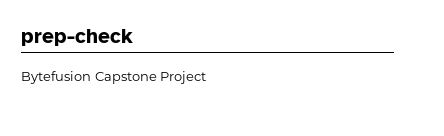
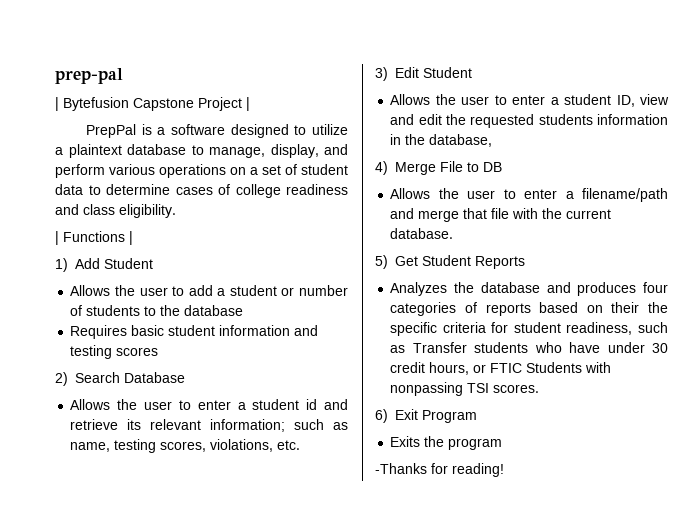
- prep-check
- Bytefusion Capstone Project
+ prep-pal
+ | Bytefusion Capstone Project |
+ PrepPal is a software designed to utilize a plaintext database to manage, display, and perform various operations on a set of student data to determine cases of college readiness and class eligibility.
+ | Functions |
+ 1) Add Student
+ Allows the user to add a student or number of students to the database
+ Requires basic student information and testing scores
+ 2) Search Database
+ Allows the user to enter a student id and retrieve its relevant information; such as name, testing scores, violations, etc.
+ 3) Edit Student
+ Allows the user to enter a student ID, view and edit the requested students information in the database,
+ 4) Merge File to DB
+ Allows the user to enter a filename/path and merge that file with the current database.
+ 5) Get Student Reports
+ Analyzes the database and produces four categories of reports based on their the specific criteria for student readiness, such as Transfer students who have under 30 credit hours, or FTIC Students with nonpassing TSI scores.
+ 6) Exit Program
+ Exits the program
+ -Thanks for reading!

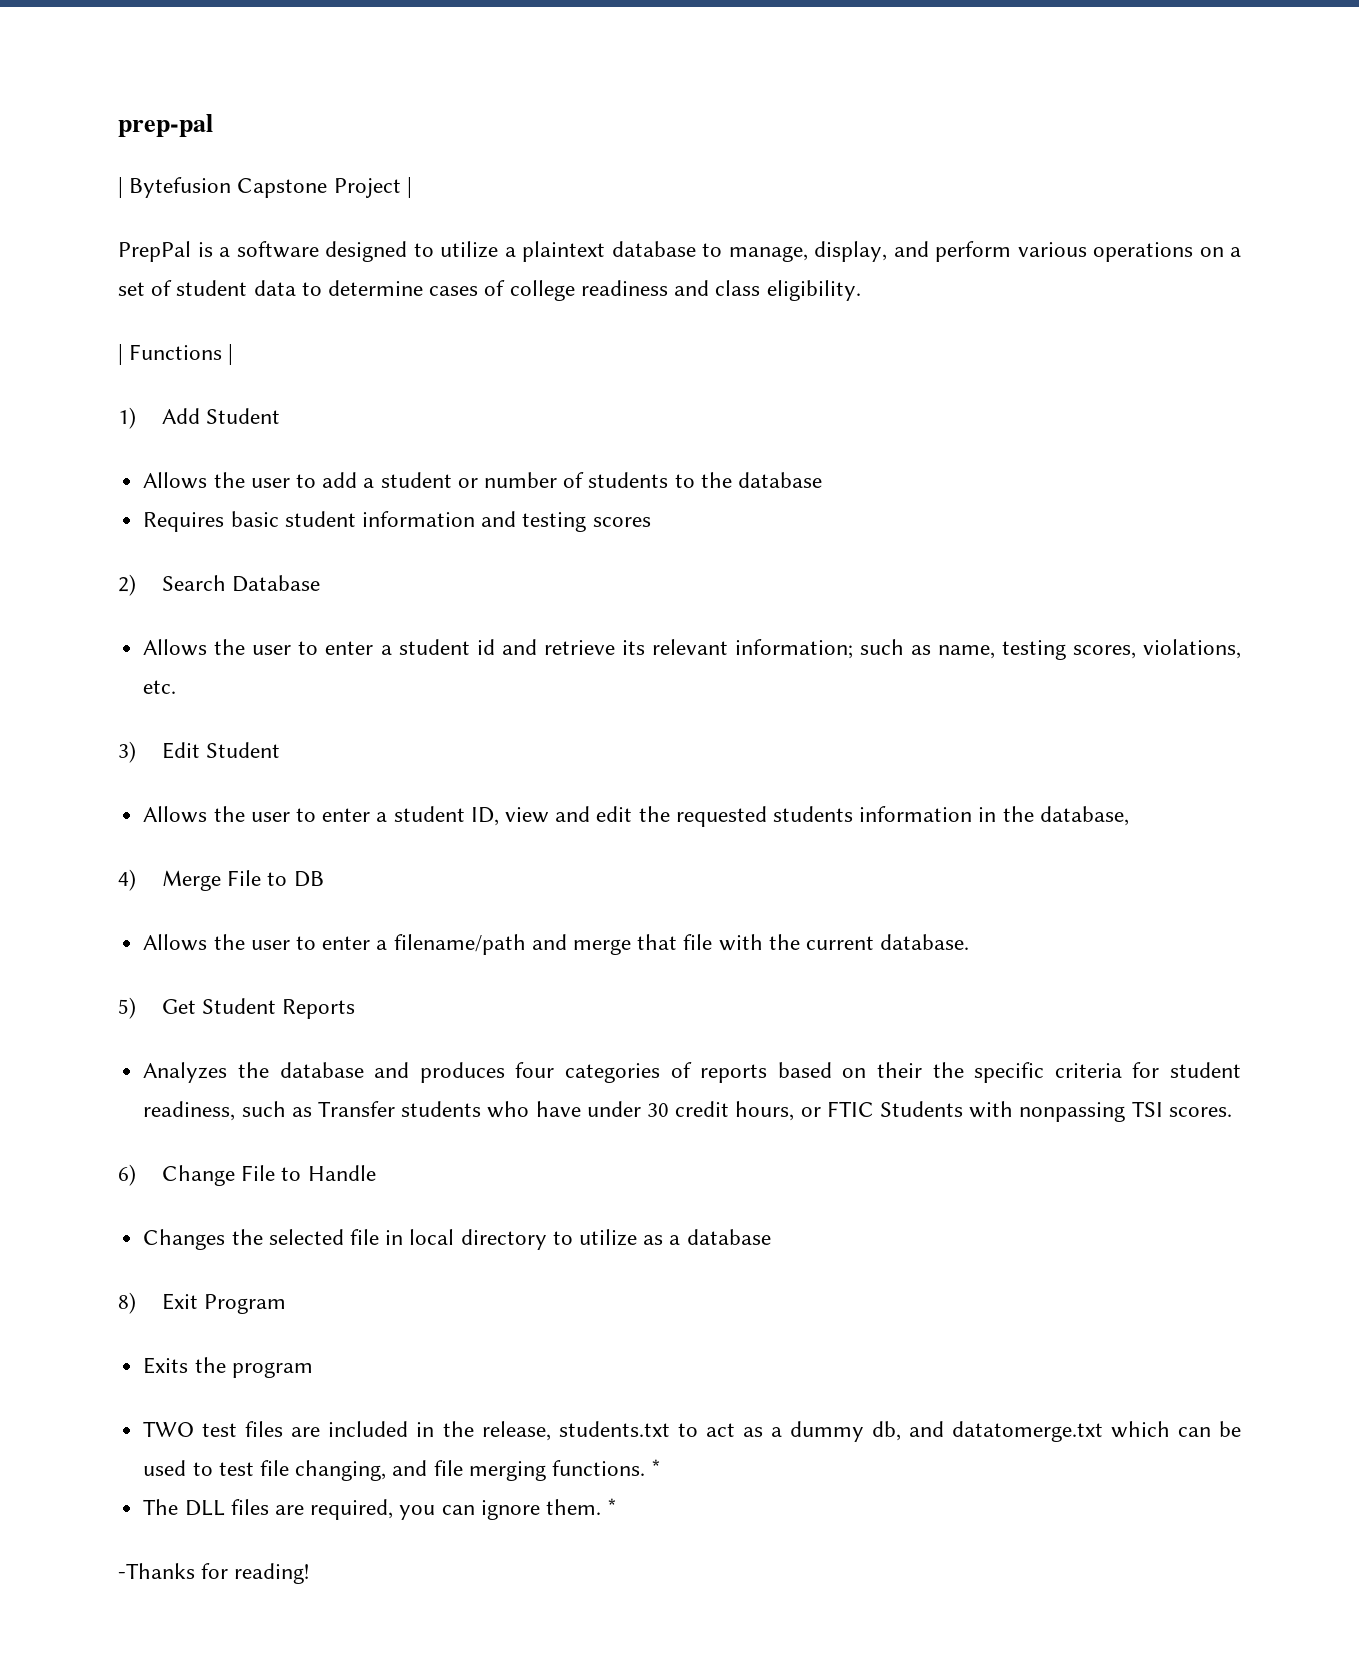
- 6) Exit Program
+ 6) Change File to Handle
+ Changes the selected file in local directory to utilize as a database
+ 8) Exit Program
+ TWO test files are included in the release, students.txt to act as a dummy db, and datatomerge.txt which can be used to test file changing, and file merging functions. *
+ The DLL files are required, you can ignore them. *

